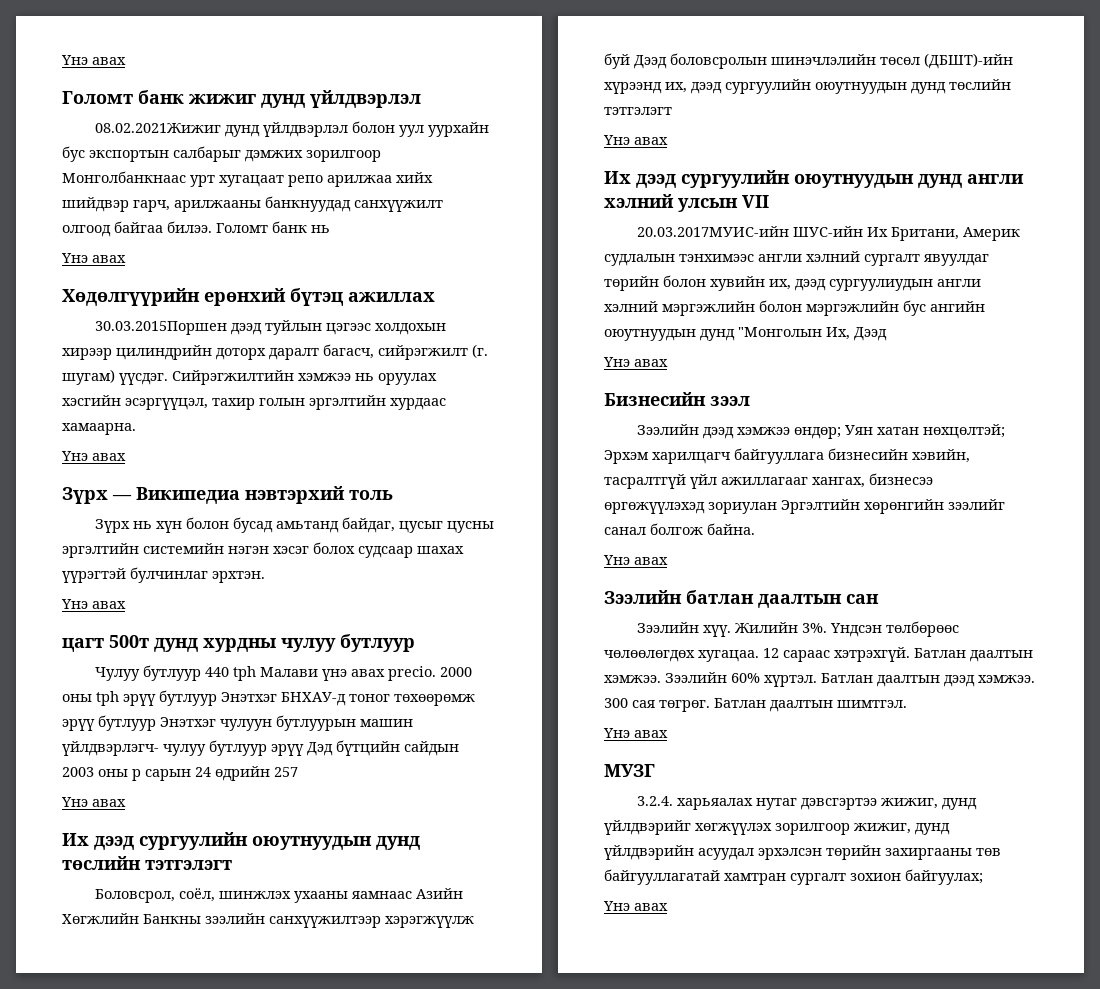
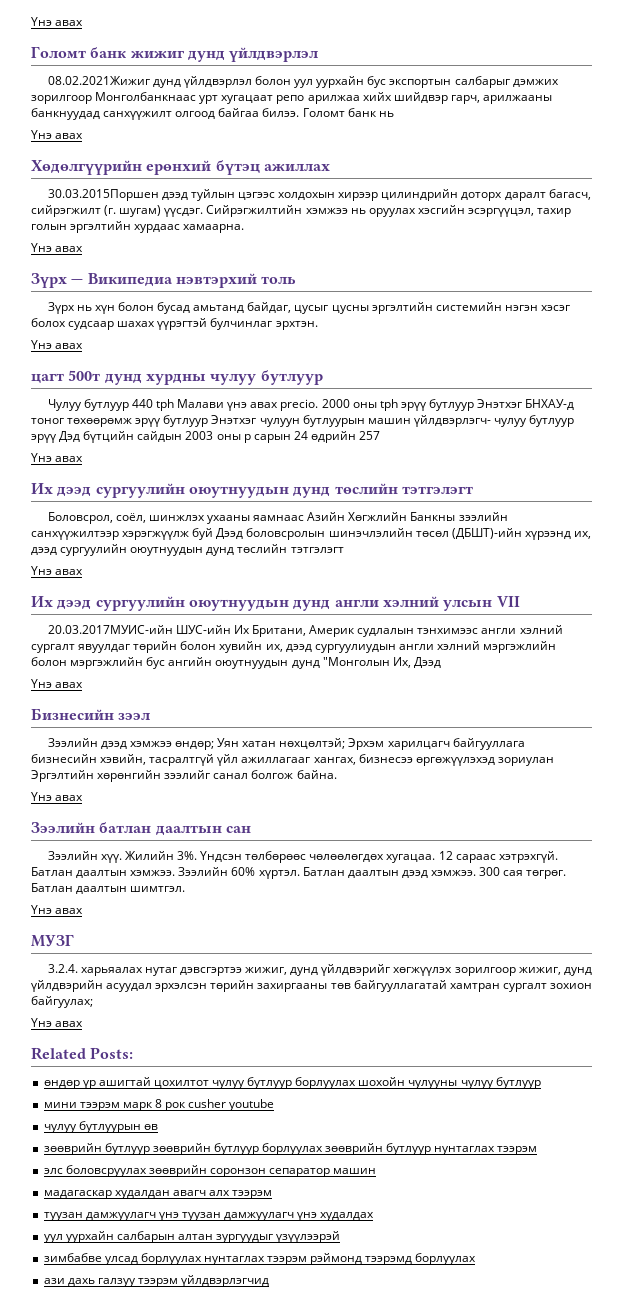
+ Related Posts:
+ өндөр үр ашигтай цохилтот чулуу бутлуур борлуулах шохойн чулууны чулуу бутлуур
+ мини тээрэм марк 8 рок cusher youtube
+ чулуу бутлуурын өв
+ зөөврийн бутлуур зөөврийн бутлуур борлуулах зөөврийн бутлуур нунтаглах тээрэм
+ элс боловсруулах зөөврийн соронзон сепаратор машин
+ мадагаскар худалдан авагч алх тээрэм
+ туузан дамжуулагч үнэ туузан дамжуулагч үнэ худалдах
+ уул уурхайн салбарын алтан зургуудыг үзүүлээрэй
+ зимбабве улсад борлуулах нунтаглах тээрэм рэймонд тээрэмд борлуулах
+ ази дахь галзуу тээрэм үйлдвэрлэгчид

